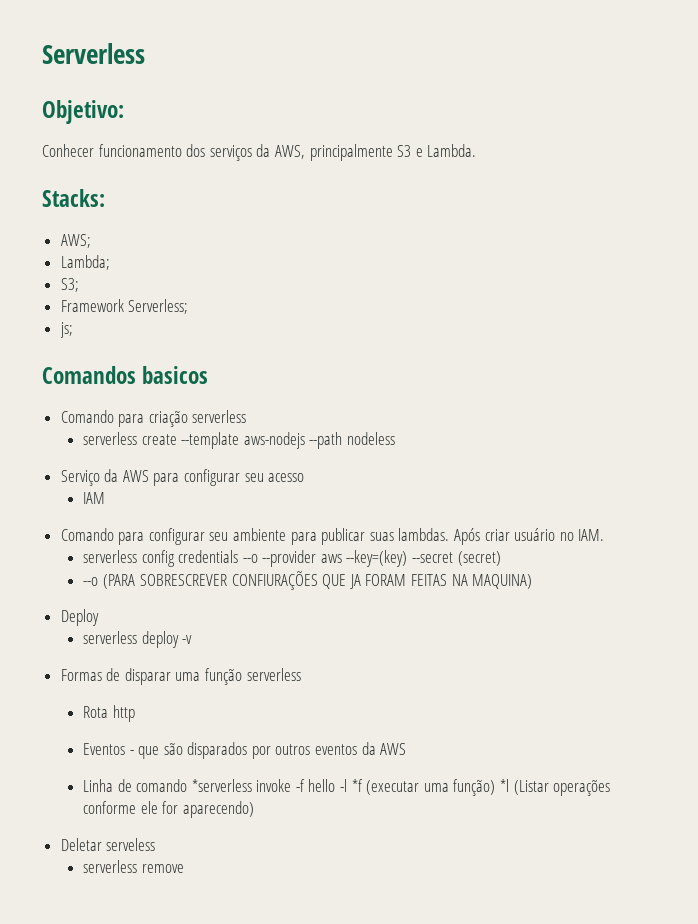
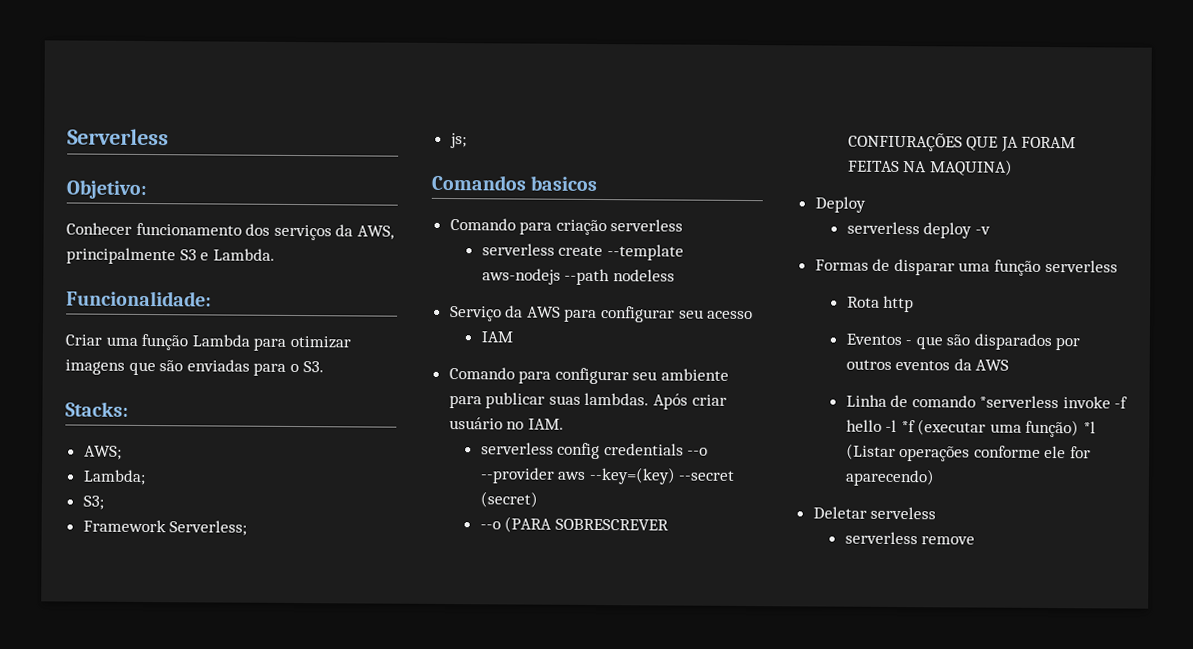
+ Funcionalidade:
+ Criar uma função Lambda para otimizar imagens que são enviadas para o S3.

